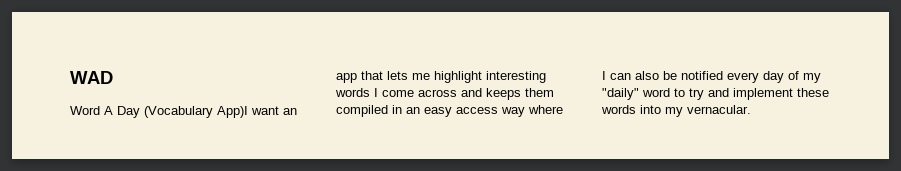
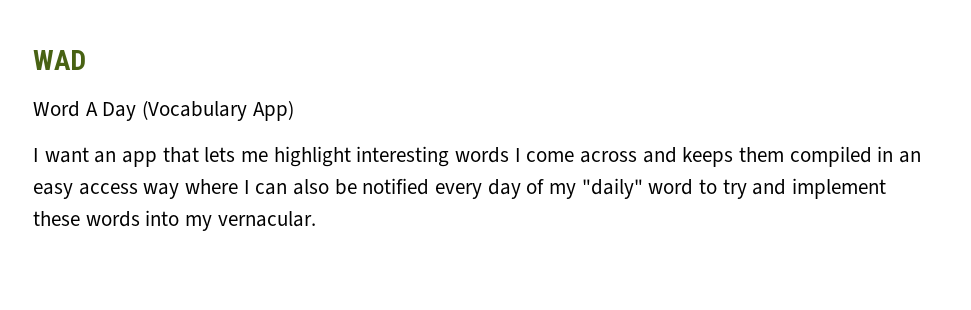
- Word A Day (Vocabulary App)I want an app that lets me highlight interesting words I come across and keeps them compiled in an easy access way where I can also be notified every day of my "daily" word to try and implement these words into my vernacular.
+ Word A Day (Vocabulary App)
+ I want an app that lets me highlight interesting words I come across and keeps them compiled in an easy access way where I can also be notified every day of my "daily" word to try and implement these words into my vernacular.

